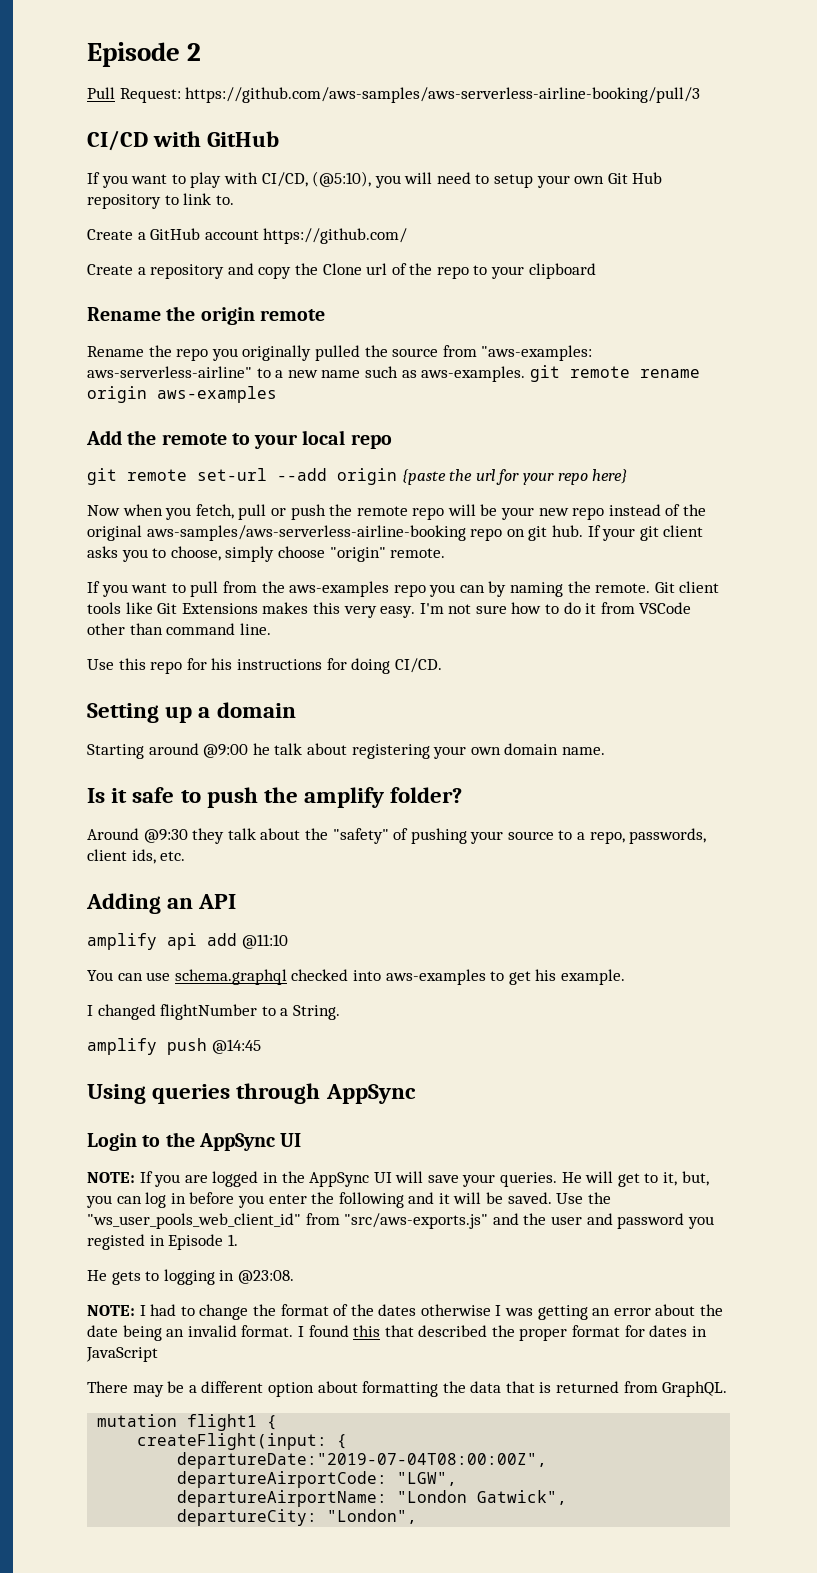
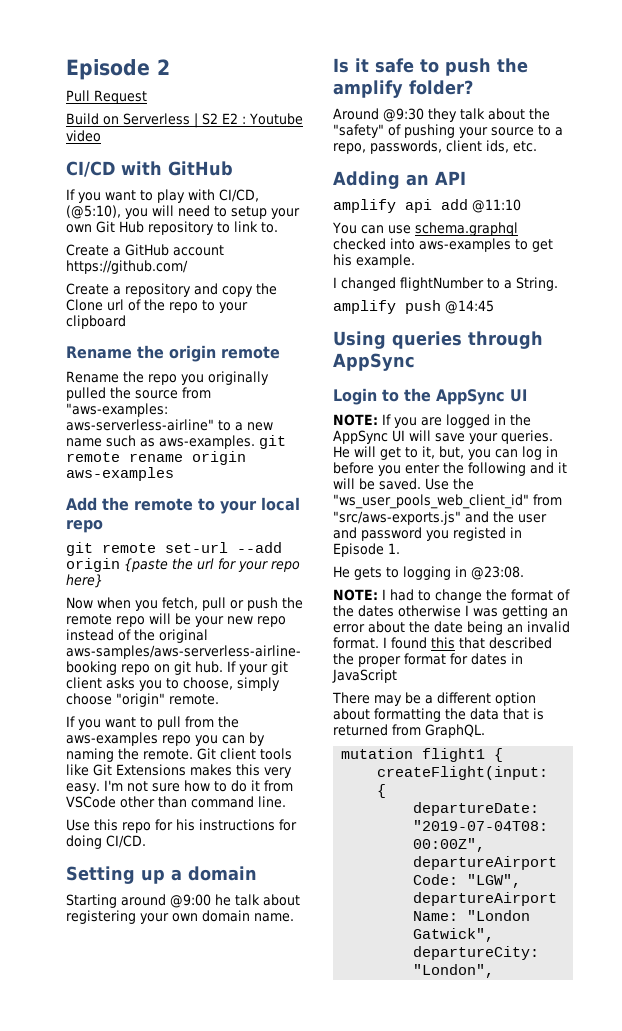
- Pull Request: https://github.com/aws-samples/aws-serverless-airline-booking/pull/3
+ Pull Request
+ Build on Serverless | S2 E2 : Youtube video

